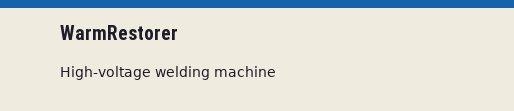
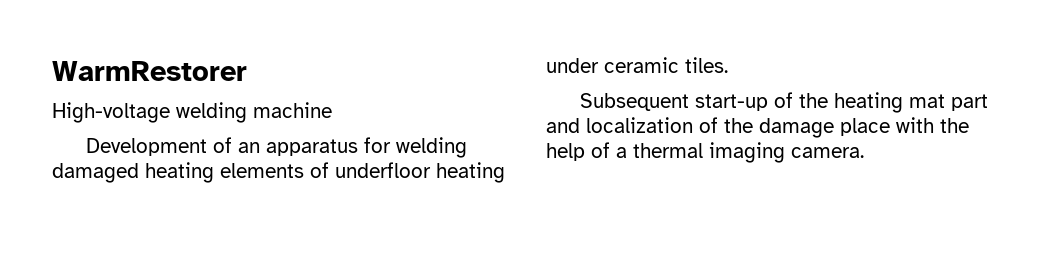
+ Development of an apparatus for welding damaged heating elements of underfloor heating under ceramic tiles.
+ Subsequent start-up of the heating mat part and localization of the damage place with the help of a thermal imaging camera.

